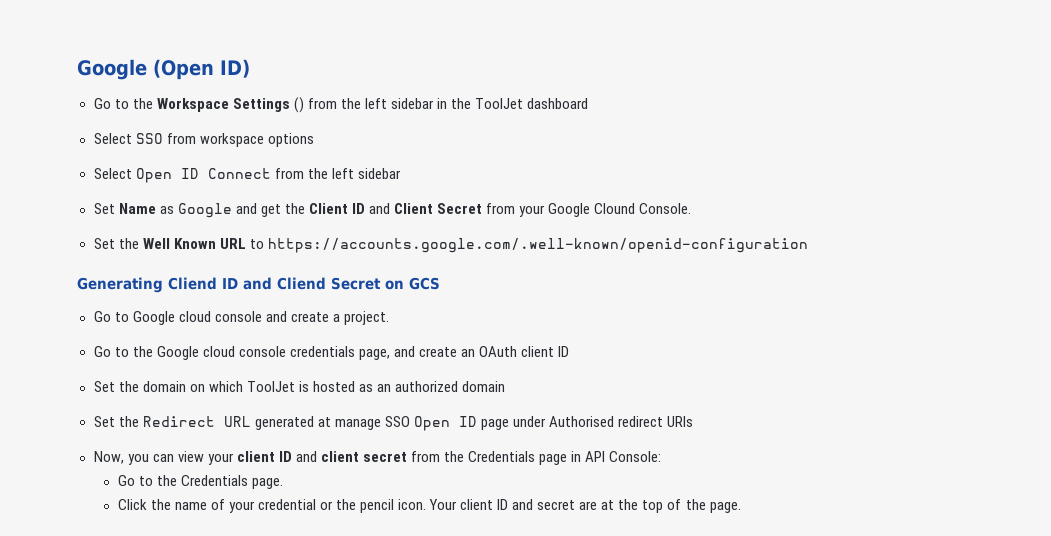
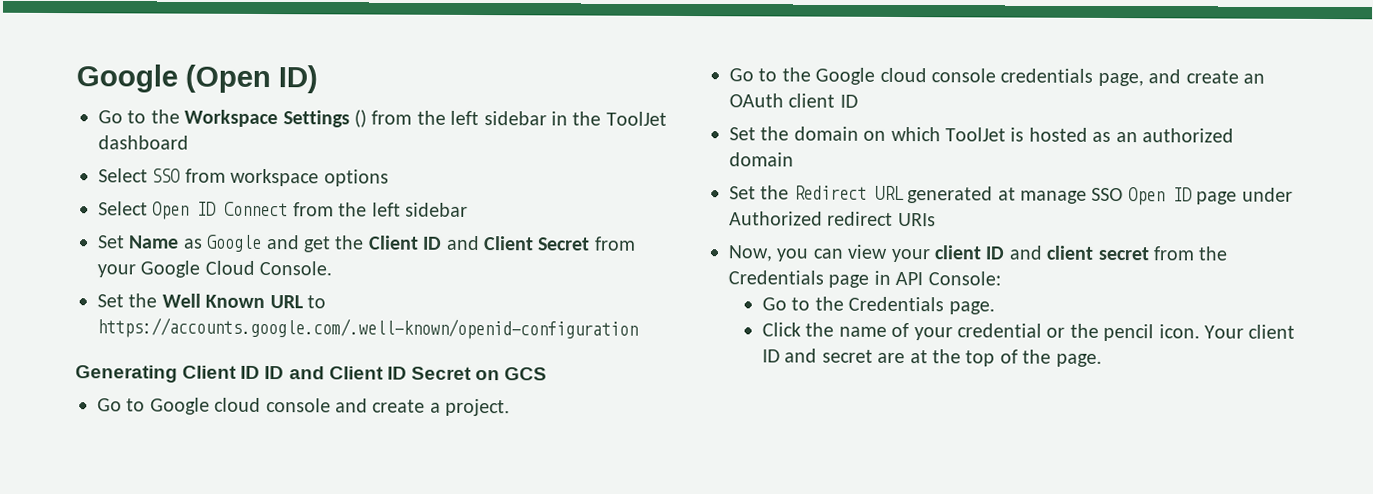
- Set Name as Google and get the Client ID and Client Secret from your Google Clound Console.
+ Set Name as Google and get the Client ID and Client Secret from your Google Cloud Console.
- Generating Cliend ID and Cliend Secret on GCS
+ Generating Client ID ID and Client ID Secret on GCS
- Set the Redirect URL generated at manage SSO Open ID page under Authorised redirect URIs
+ Set the Redirect URL generated at manage SSO Open ID page under Authorized redirect URIs

